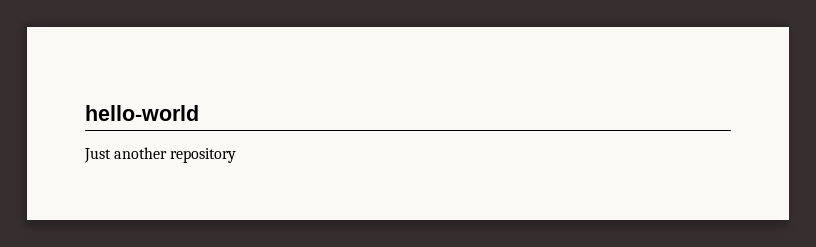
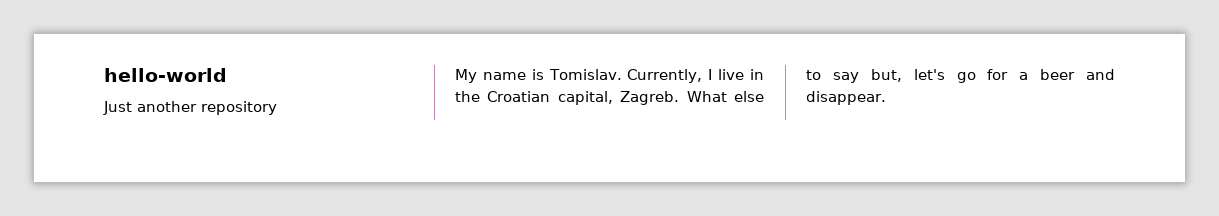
+ My name is Tomislav. Currently, I live in the Croatian capital, Zagreb. What else to say but, let's go for a beer and disappear.

